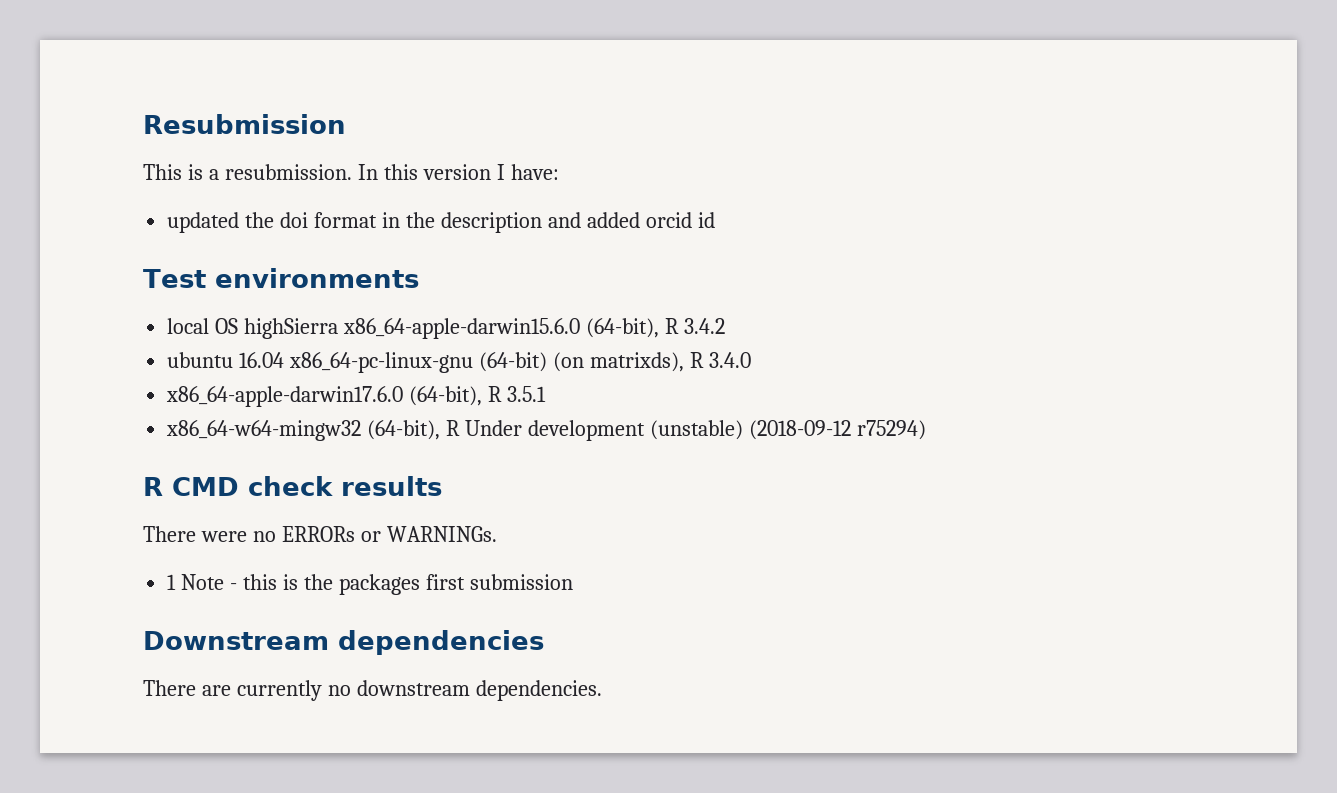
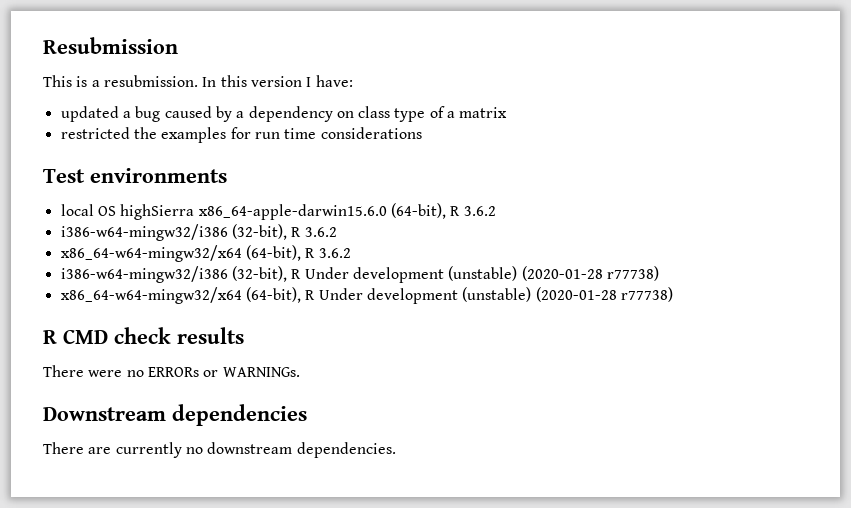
- updated the doi format in the description and added orcid id
+ updated a bug caused by a dependency on class type of a matrix
+ restricted the examples for run time considerations
- local OS highSierra x86_64-apple-darwin15.6.0 (64-bit), R 3.4.2
- ubuntu 16.04 x86_64-pc-linux-gnu (64-bit) (on matrixds), R 3.4.0
- x86_64-apple-darwin17.6.0 (64-bit), R 3.5.1
- x86_64-w64-mingw32 (64-bit), R Under development (unstable) (2018-09-12 r75294)
+ local OS highSierra x86_64-apple-darwin15.6.0 (64-bit), R 3.6.2
+ i386-w64-mingw32/i386 (32-bit), R 3.6.2
+ x86_64-w64-mingw32/x64 (64-bit), R 3.6.2
+ i386-w64-mingw32/i386 (32-bit), R Under development (unstable) (2020-01-28 r77738)
+ x86_64-w64-mingw32/x64 (64-bit), R Under development (unstable) (2020-01-28 r77738)
- 1 Note - this is the packages first submission

